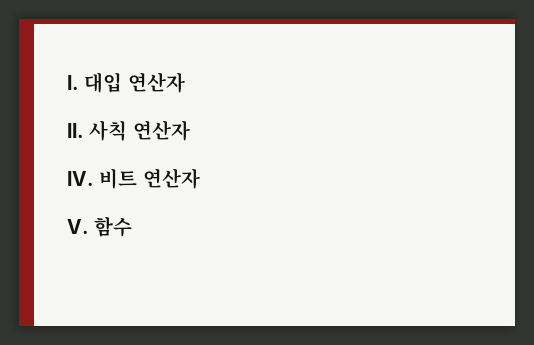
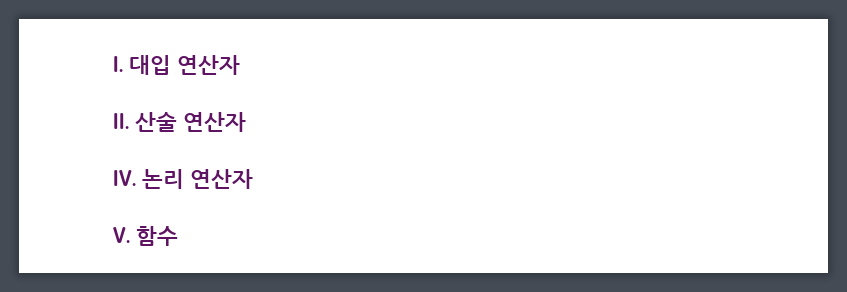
- II. 사칙 연산자
+ II. 산술 연산자
- IV. 비트 연산자
+ IV. 논리 연산자

